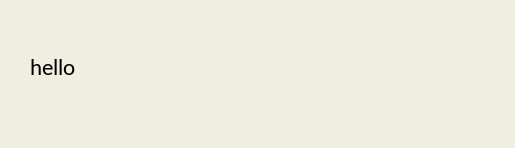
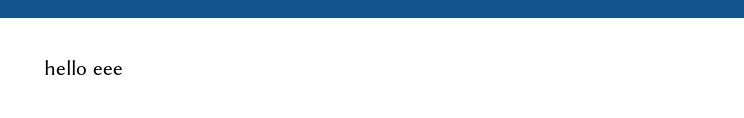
- hello
+ hello eee

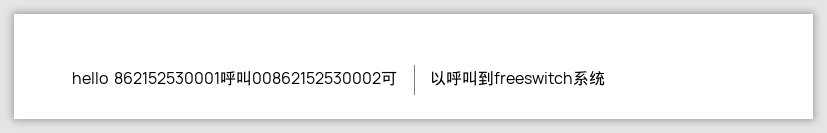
- hello eee
+ hello 862152530001呼叫00862152530002可以呼叫到freeswitch系统

